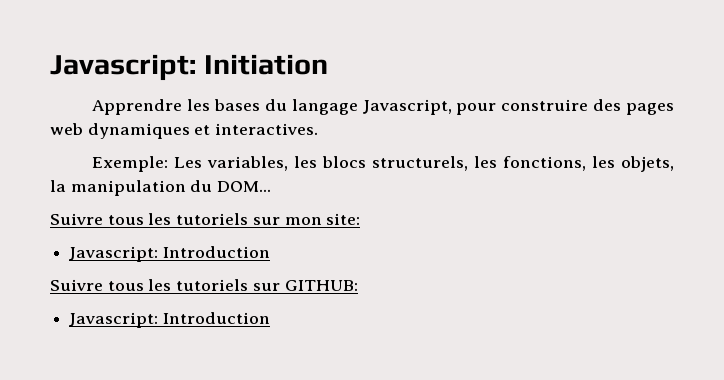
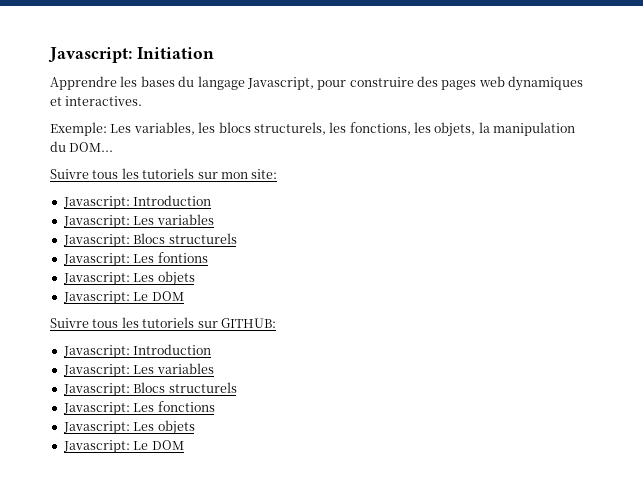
  Suivre tous les tutoriels sur mon site:
  Javascript: Introduction
+ Javascript: Les variables
+ Javascript: Blocs structurels
+ Javascript: Les fontions
+ Javascript: Les objets
+ Javascript: Le DOM
  Suivre tous les tutoriels sur GITHUB:
  Javascript: Introduction
+ Javascript: Les variables
+ Javascript: Blocs structurels
+ Javascript: Les fonctions
+ Javascript: Les objets
+ Javascript: Le DOM

